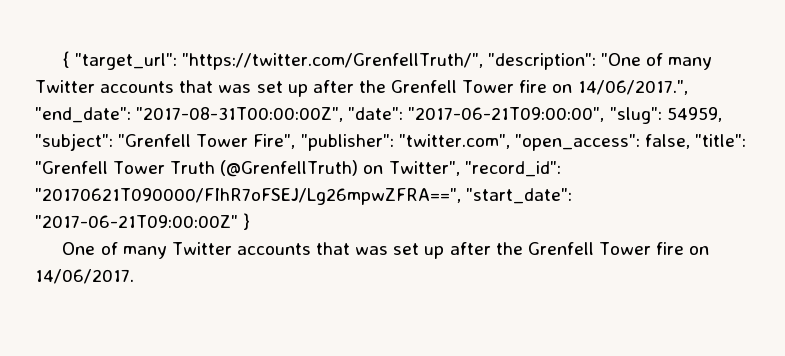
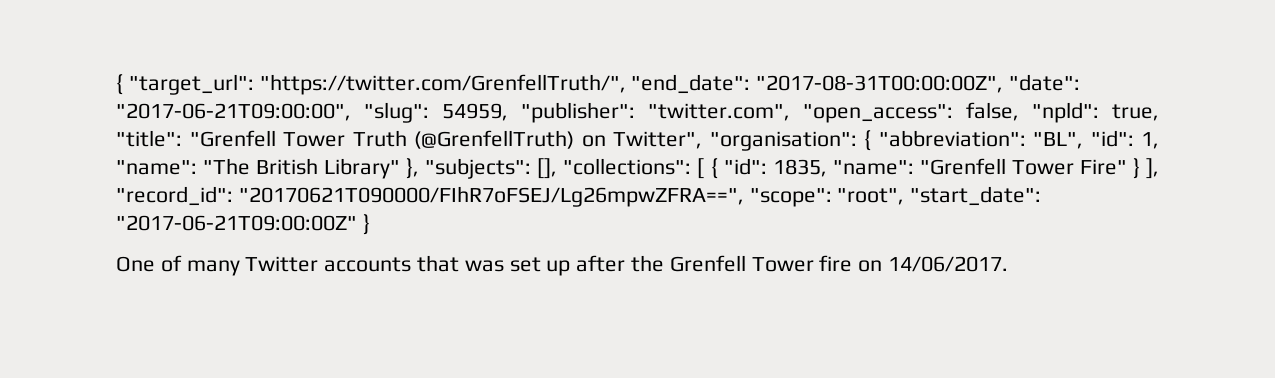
- { "target_url": "https://twitter.com/GrenfellTruth/", "description": "One of many Twitter accounts that was set up after the Grenfell Tower fire on 14/06/2017.", "end_date": "2017-08-31T00:00:00Z", "date": "2017-06-21T09:00:00", "slug": 54959, "subject": "Grenfell Tower Fire", "publisher": "twitter.com", "open_access": false, "title": "Grenfell Tower Truth (@GrenfellTruth) on Twitter", "record_id": "20170621T090000/FIhR7oFSEJ/Lg26mpwZFRA==", "start_date": "2017-06-21T09:00:00Z" }
+ { "target_url": "https://twitter.com/GrenfellTruth/", "end_date": "2017-08-31T00:00:00Z", "date": "2017-06-21T09:00:00", "slug": 54959, "publisher": "twitter.com", "open_access": false, "npld": true, "title": "Grenfell Tower Truth (@GrenfellTruth) on Twitter", "organisation": { "abbreviation": "BL", "id": 1, "name": "The British Library" }, "subjects": [], "collections": [ { "id": 1835, "name": "Grenfell Tower Fire" } ], "record_id": "20170621T090000/FIhR7oFSEJ/Lg26mpwZFRA==", "scope": "root", "start_date": "2017-06-21T09:00:00Z" }

